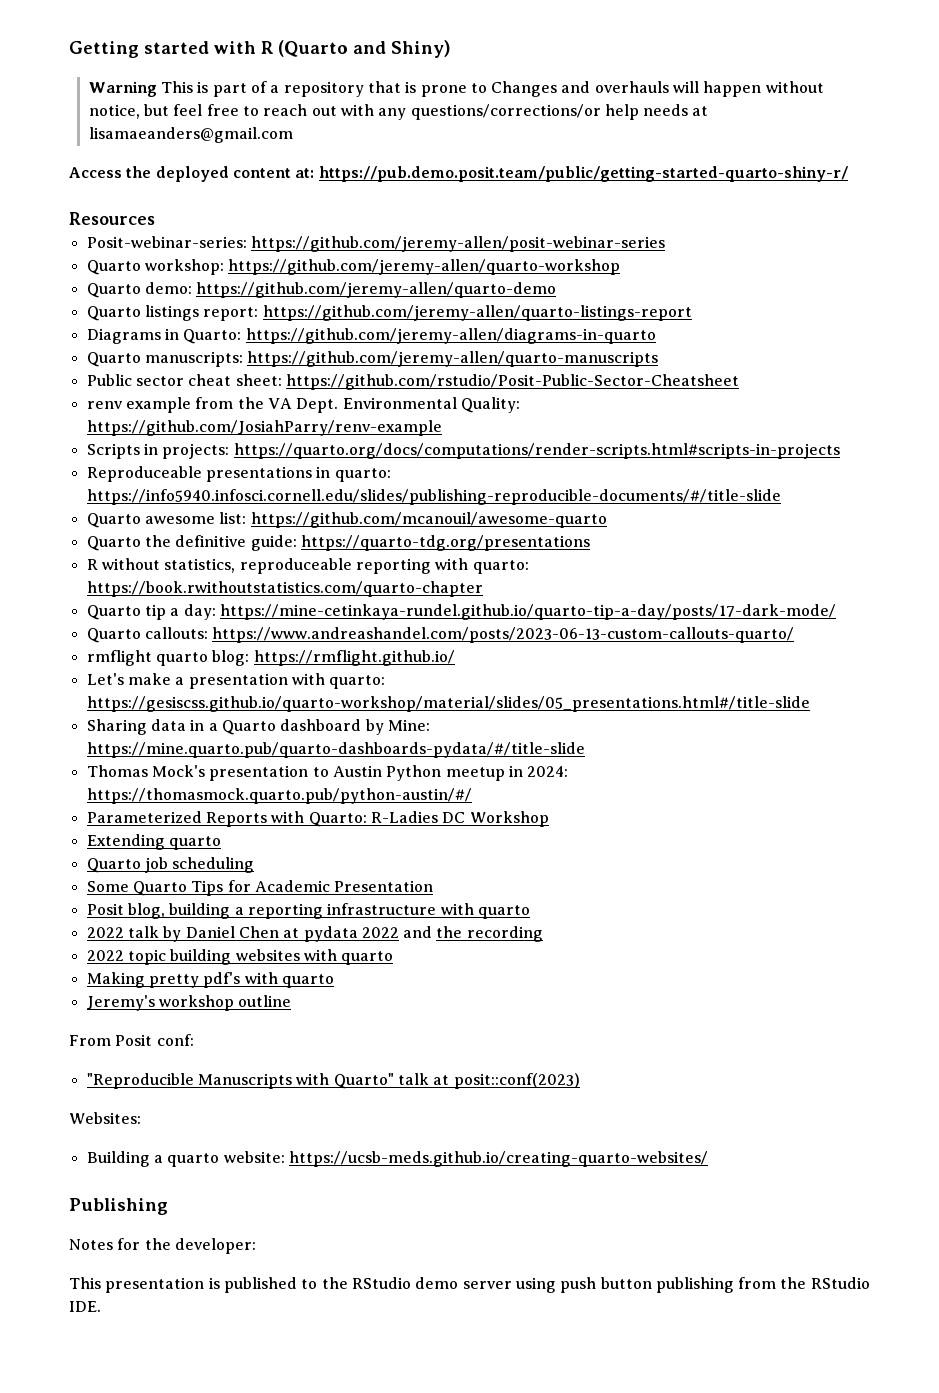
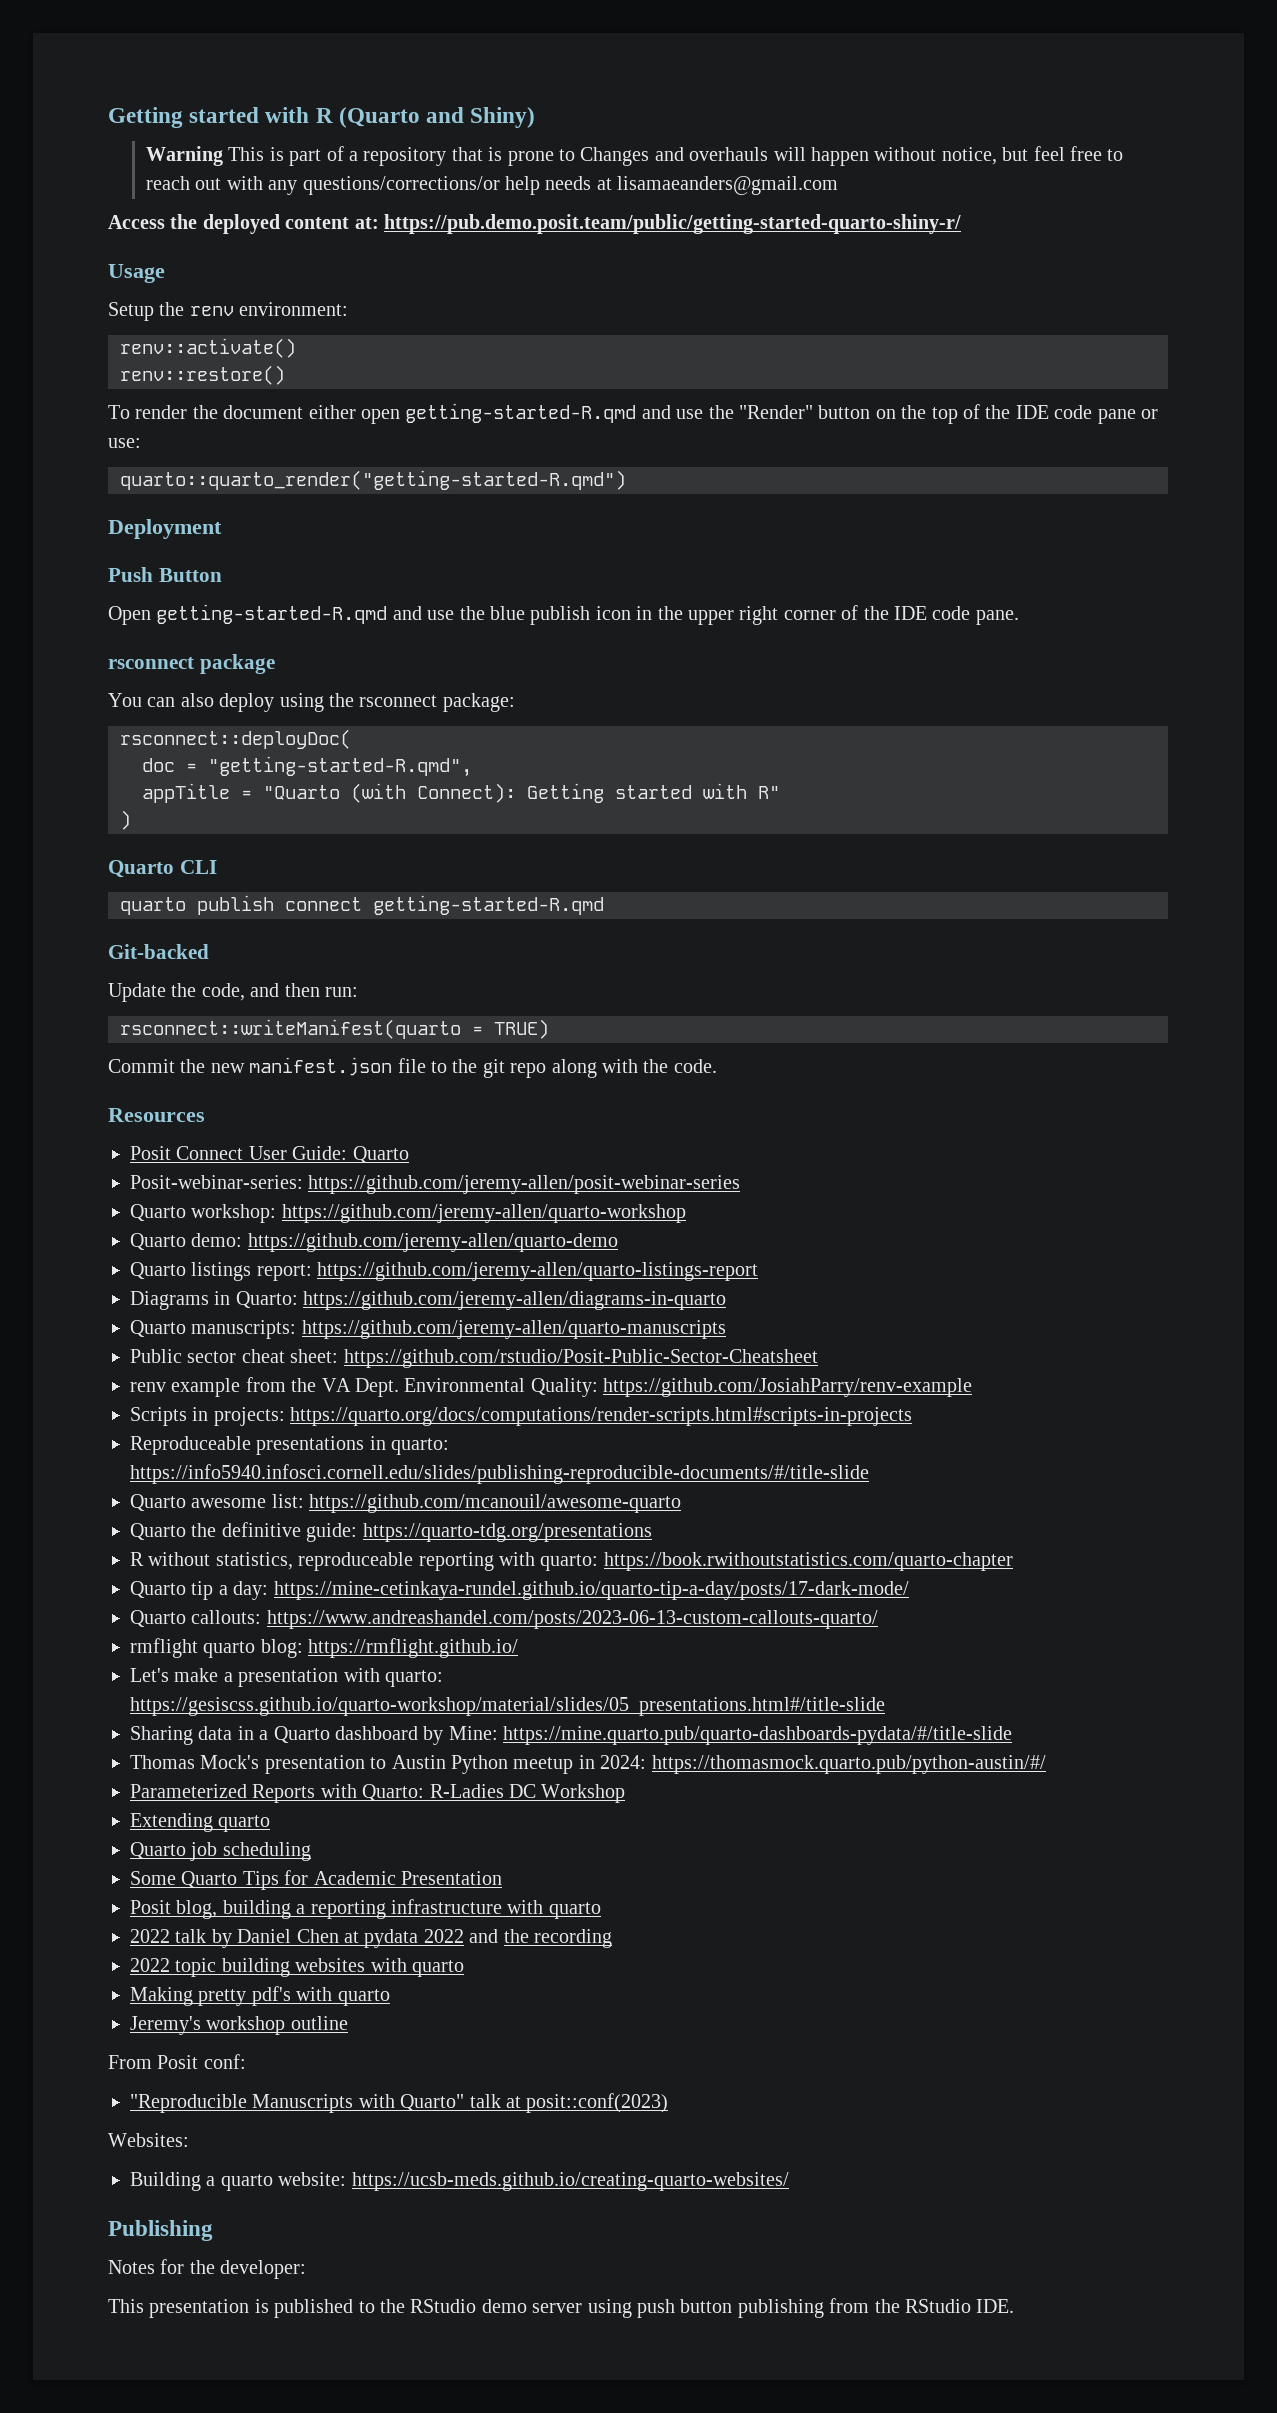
+ Usage
+ Setup the renv environment:
+ renv::activate()
+ renv::restore()
+ To render the document either open getting-started-R.qmd and use the "Render" button on the top of the IDE code pane or use:
+ quarto::quarto_render("getting-started-R.qmd")
+ Deployment
+ Push Button
+ Open getting-started-R.qmd and use the blue publish icon in the upper right corner of the IDE code pane.
+ rsconnect package
+ You can also deploy using the rsconnect package:
+ rsconnect::deployDoc(
+ doc = "getting-started-R.qmd",
+ appTitle = "Quarto (with Connect): Getting started with R"
+ )
+ Quarto CLI
+ quarto publish connect getting-started-R.qmd
+ Git-backed
+ Update the code, and then run:
+ rsconnect::writeManifest(quarto = TRUE)
+ Commit the new manifest.json file to the git repo along with the code.
  Resources
+ Posit Connect User Guide: Quarto

